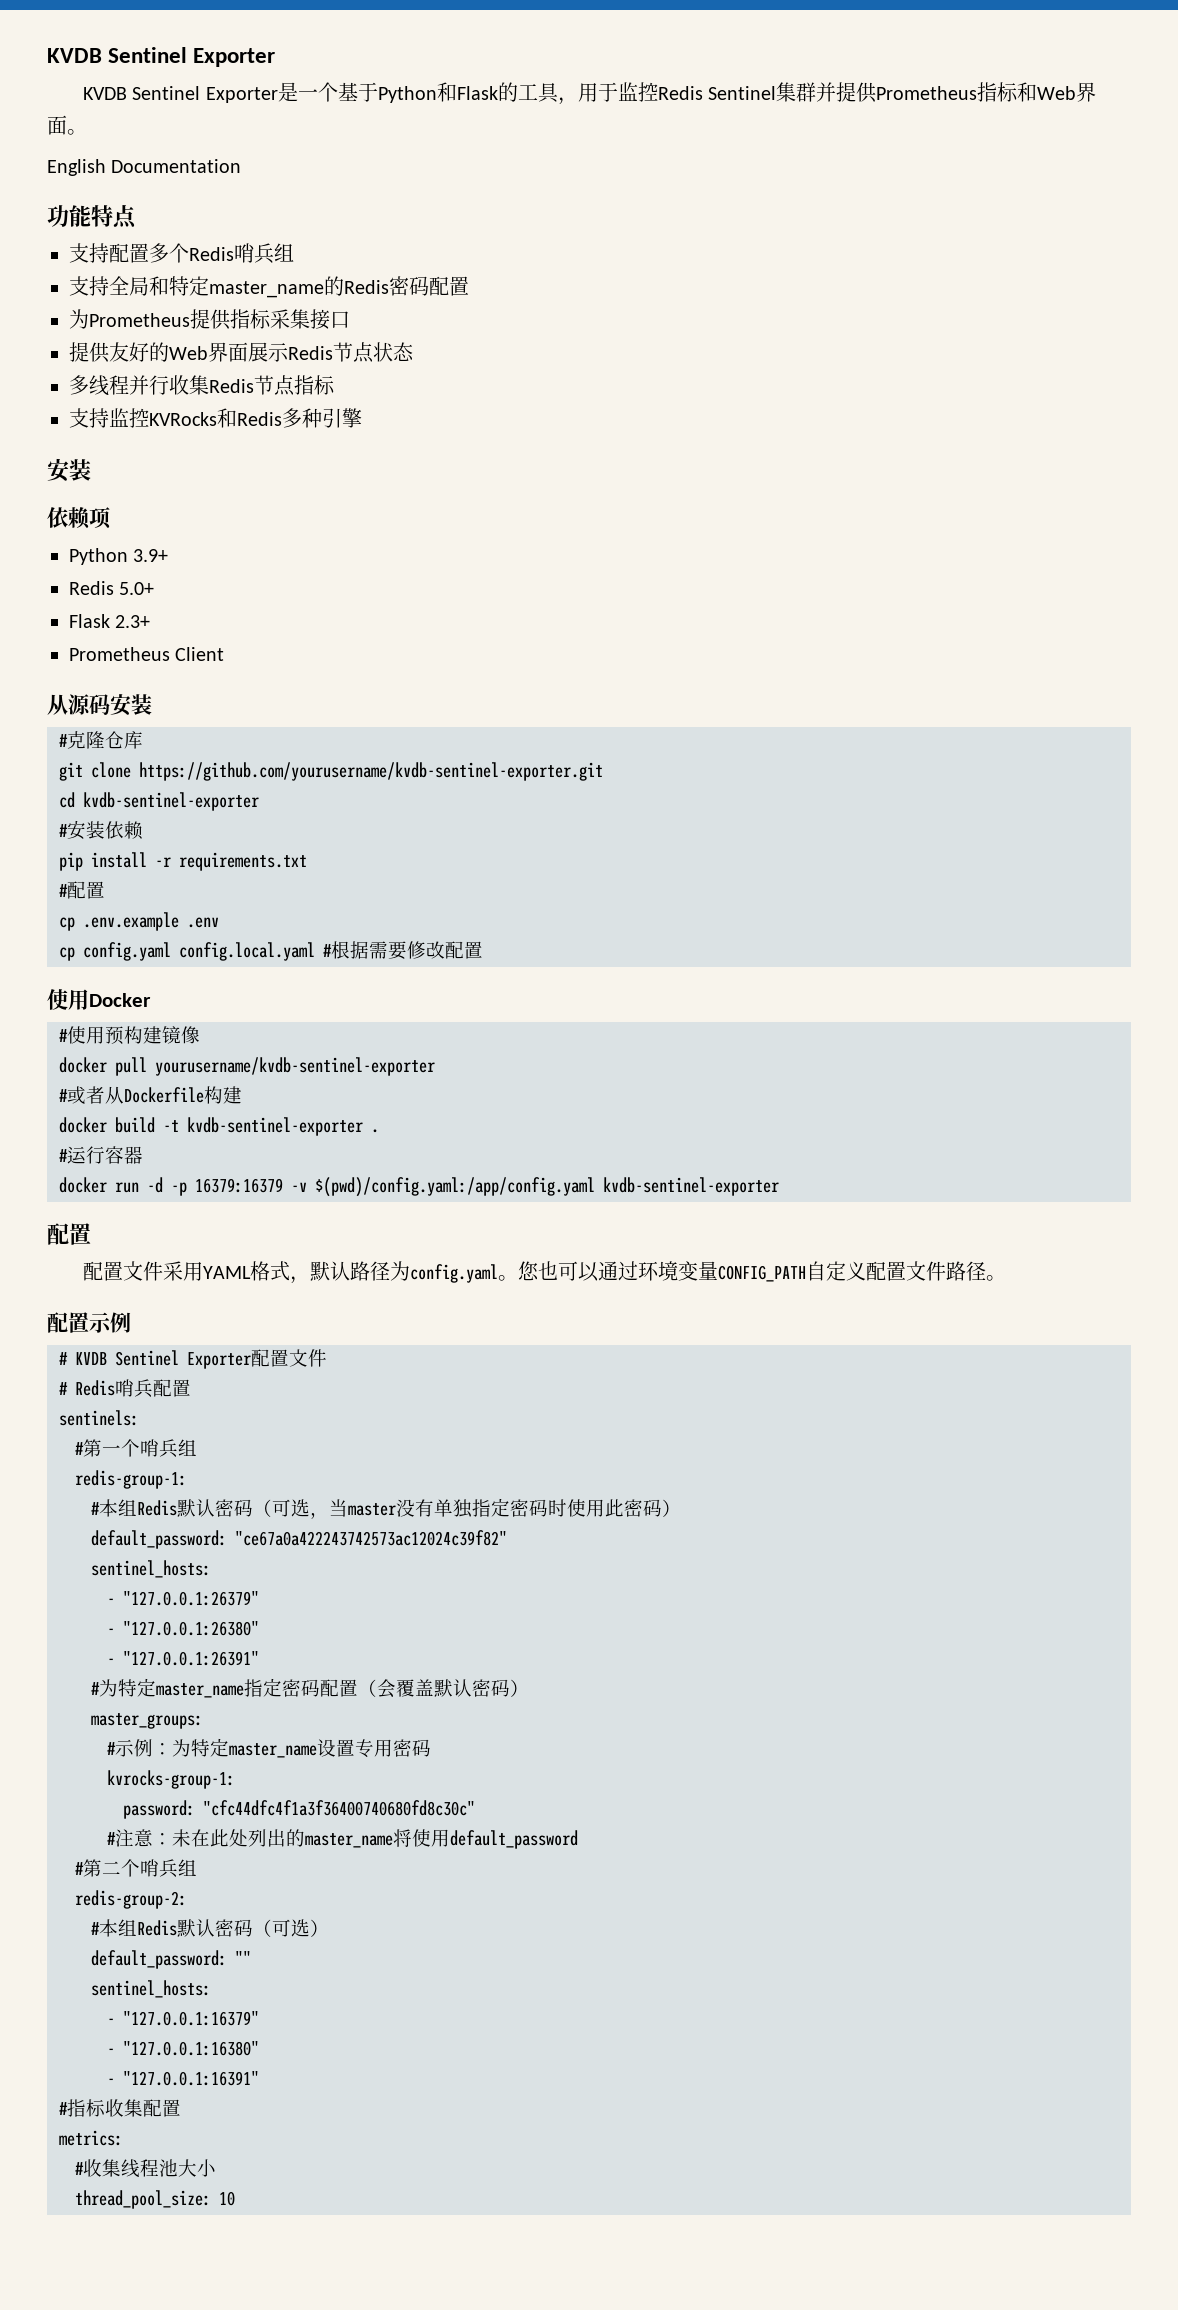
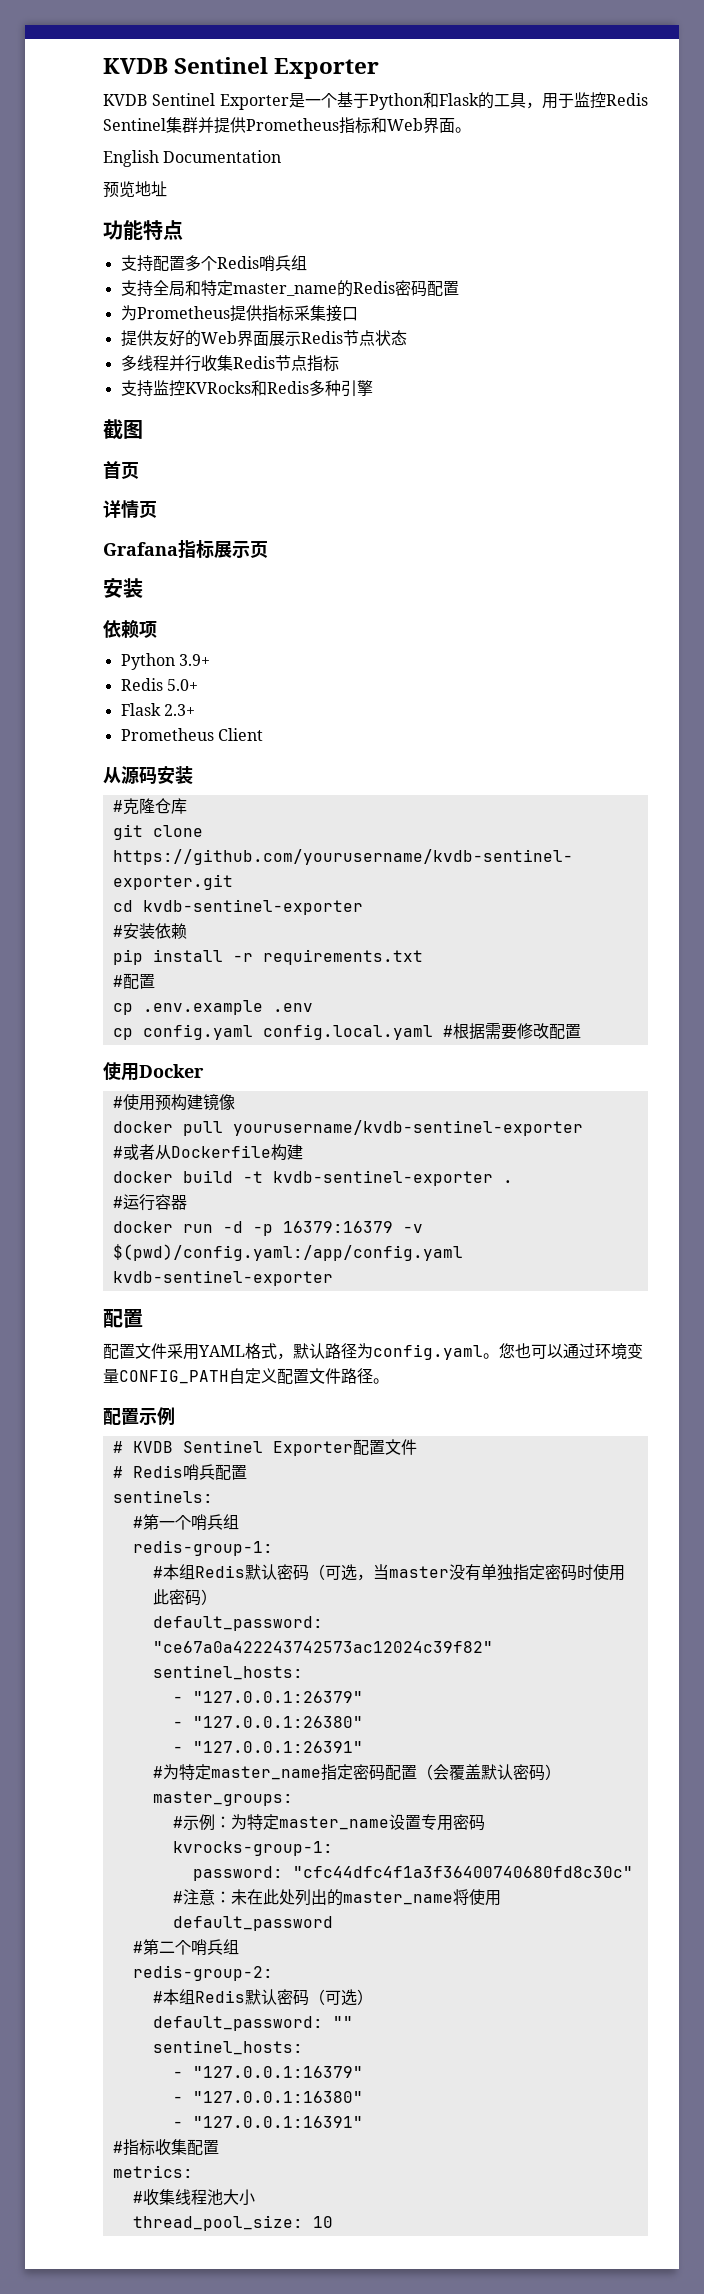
+ 预览地址
+ 截图
+ 首页
+ 详情页
+ Grafana指标展示页

